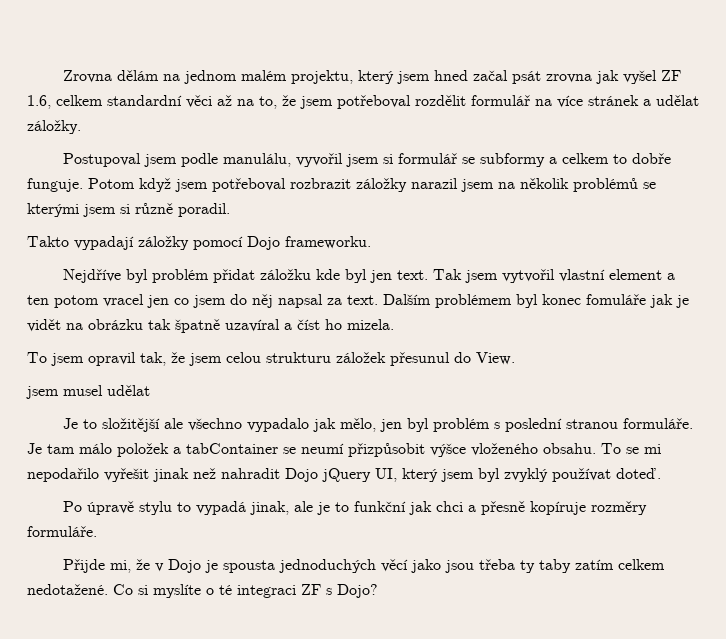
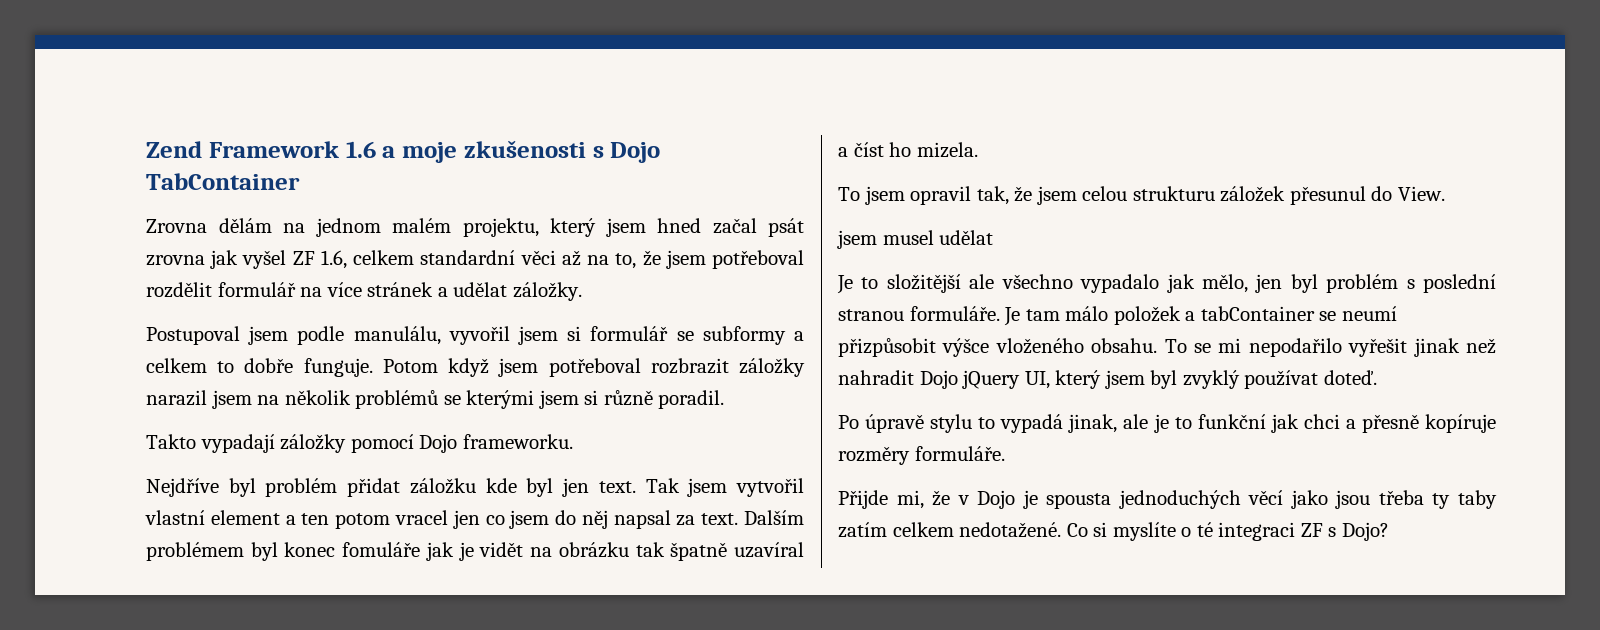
+ Zend Framework 1.6 a moje zkušenosti s Dojo TabContainer

